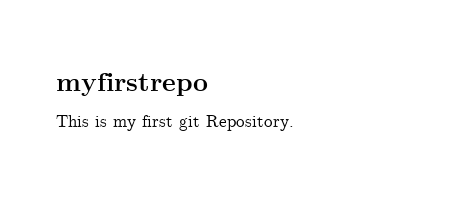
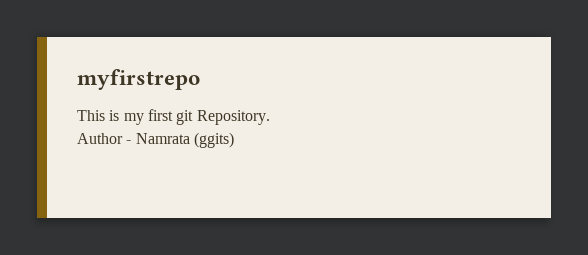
+ Author - Namrata (ggits)

